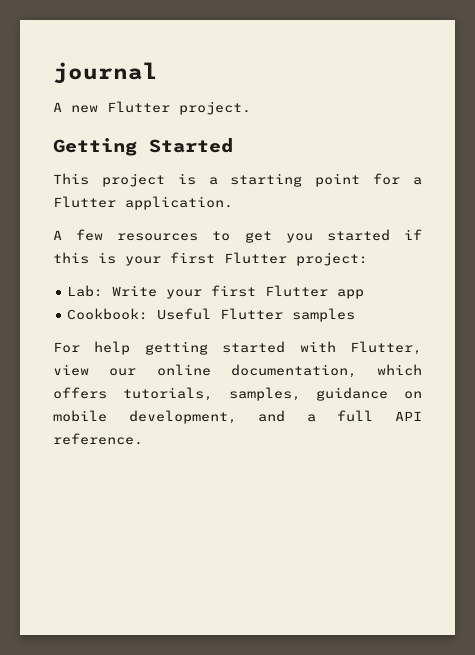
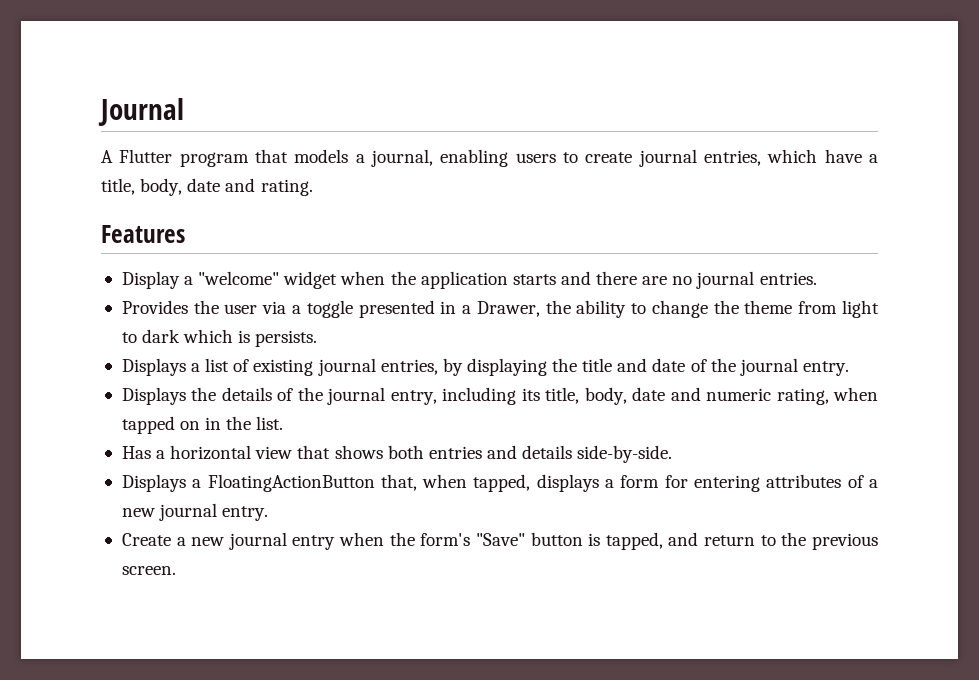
- journal
- A new Flutter project.
- Getting Started
- This project is a starting point for a Flutter application.
- A few resources to get you started if this is your first Flutter project:
- Lab: Write your first Flutter app
- Cookbook: Useful Flutter samples
- For help getting started with Flutter, view our online documentation, which offers tutorials, samples, guidance on mobile development, and a full API reference.
+ Journal
+ A Flutter program that models a journal, enabling users to create journal entries, which have a title, body, date and rating.
+ Features
+ Display a "welcome" widget when the application starts and there are no journal entries.
+ Provides the user via a toggle presented in a Drawer, the ability to change the theme from light to dark which is persists.
+ Displays a list of existing journal entries, by displaying the title and date of the journal entry.
+ Displays the details of the journal entry, including its title, body, date and numeric rating, when tapped on in the list.
+ Has a horizontal view that shows both entries and details side-by-side.
+ Displays a FloatingActionButton that, when tapped, displays a form for entering attributes of a new journal entry.
+ Create a new journal entry when the form's "Save" button is tapped, and return to the previous screen.

